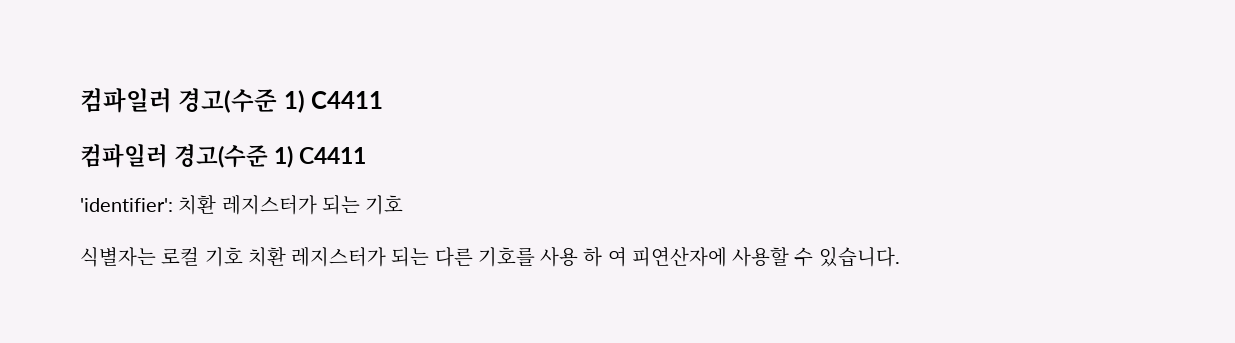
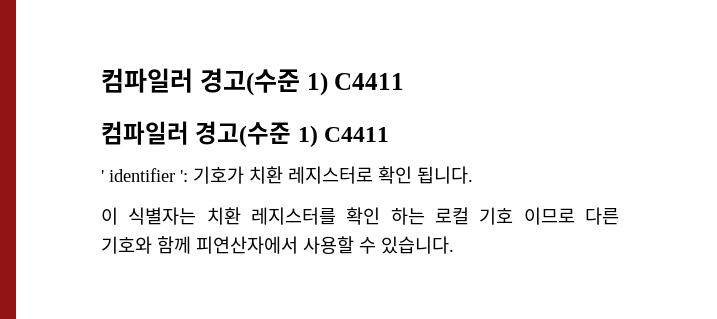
- 'identifier': 치환 레지스터가 되는 기호
- 식별자는 로컬 기호 치환 레지스터가 되는 다른 기호를 사용 하 여 피연산자에 사용할 수 있습니다.
+ ' identifier ': 기호가 치환 레지스터로 확인 됩니다.
+ 이 식별자는 치환 레지스터를 확인 하는 로컬 기호 이므로 다른 기호와 함께 피연산자에서 사용할 수 있습니다.

